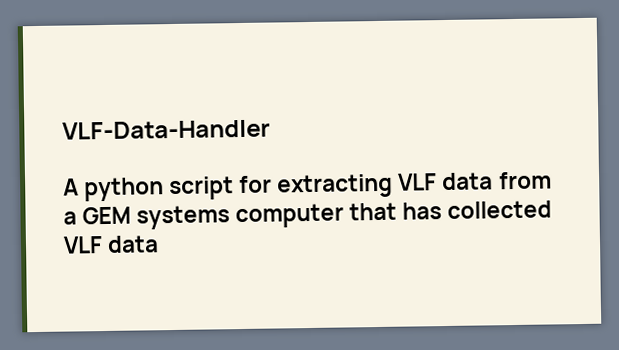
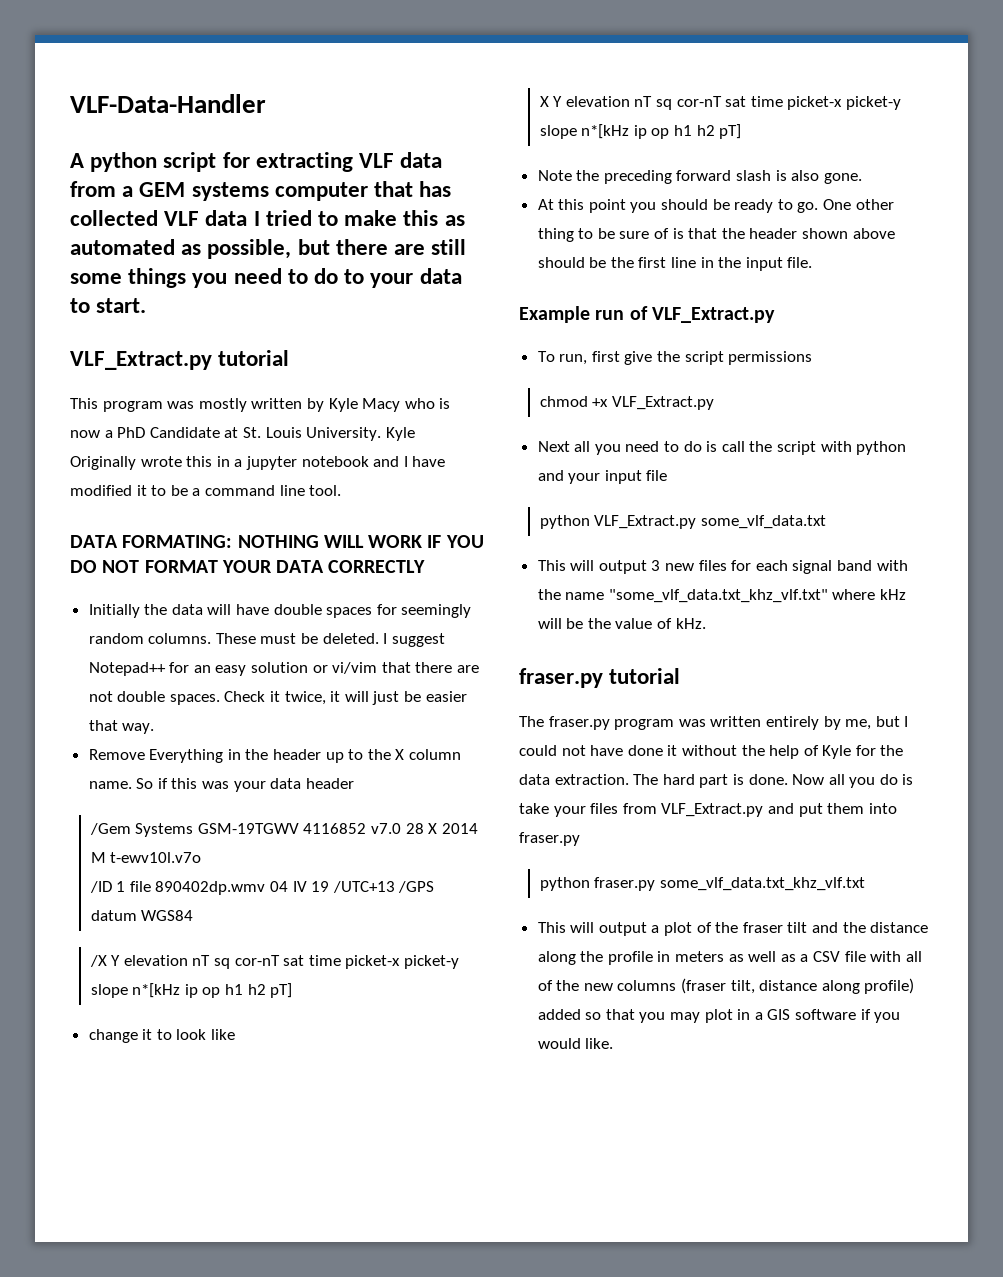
- A python script for extracting VLF data from a GEM systems computer that has collected VLF data
+ A python script for extracting VLF data from a GEM systems computer that has collected VLF data I tried to make this as automated as possible, but there are still some things you need to do to your data to start.
+ VLF_Extract.py tutorial
+ This program was mostly written by Kyle Macy who is now a PhD Candidate at St. Louis University. Kyle Originally wrote this in a jupyter notebook and I have modified it to be a command line tool.
+ DATA FORMATING: NOTHING WILL WORK IF YOU DO NOT FORMAT YOUR DATA CORRECTLY
+ Initially the data will have double spaces for seemingly random columns. These must be deleted. I suggest Notepad++ for an easy solution or vi/vim that there are not double spaces. Check it twice, it will just be easier that way.
+ Remove Everything in the header up to the X column name. So if this was your data header
+ /Gem Systems GSM-19TGWV 4116852 v7.0 28 X 2014 M t-ewv10l.v7o
+ /ID 1 file 890402dp.wmv 04 IV 19 /UTC+13 /GPS datum WGS84
+ /X Y elevation nT sq cor-nT sat time picket-x picket-y slope n*[kHz ip op h1 h2 pT]
+ change it to look like
+ X Y elevation nT sq cor-nT sat time picket-x picket-y slope n*[kHz ip op h1 h2 pT]
+ Note the preceding forward slash is also gone.
+ At this point you should be ready to go. One other thing to be sure of is that the header shown above should be the first line in the input file.
+ Example run of VLF_Extract.py
+ To run, first give the script permissions
+ chmod +x VLF_Extract.py
+ Next all you need to do is call the script with python and your input file
+ python VLF_Extract.py some_vlf_data.txt
+ This will output 3 new files for each signal band with the name "some_vlf_data.txt_khz_vlf.txt" where kHz will be the value of kHz.
+ fraser.py tutorial
+ The fraser.py program was written entirely by me, but I could not have done it without the help of Kyle for the data extraction. The hard part is done. Now all you do is take your files from VLF_Extract.py and put them into fraser.py
+ python fraser.py some_vlf_data.txt_khz_vlf.txt
+ This will output a plot of the fraser tilt and the distance along the profile in meters as well as a CSV file with all of the new columns (fraser tilt, distance along profile) added so that you may plot in a GIS software if you would like.

